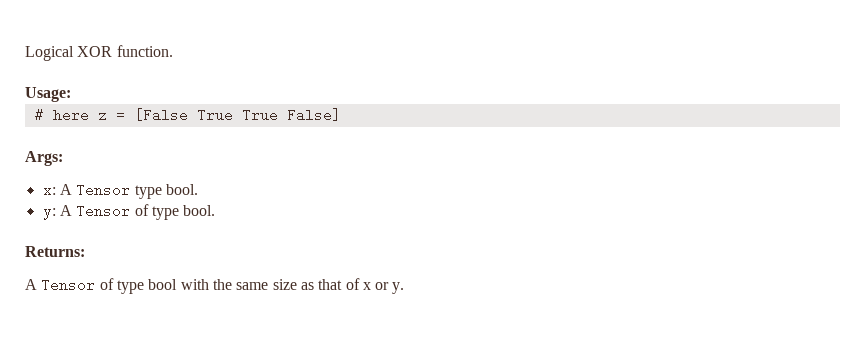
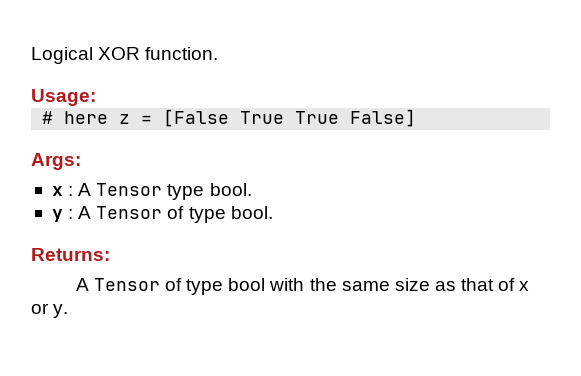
- x: A Tensor type bool.
+ x : A Tensor type bool.
- y: A Tensor of type bool.
+ y : A Tensor of type bool.

